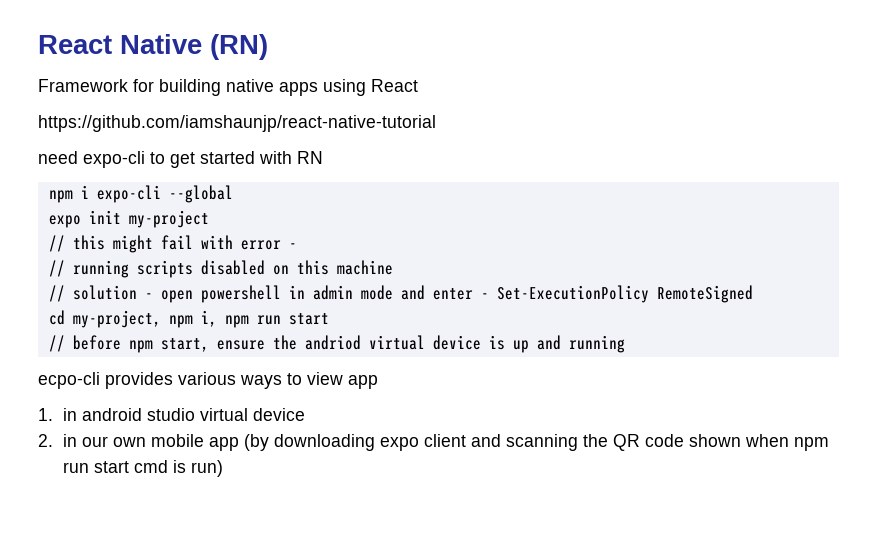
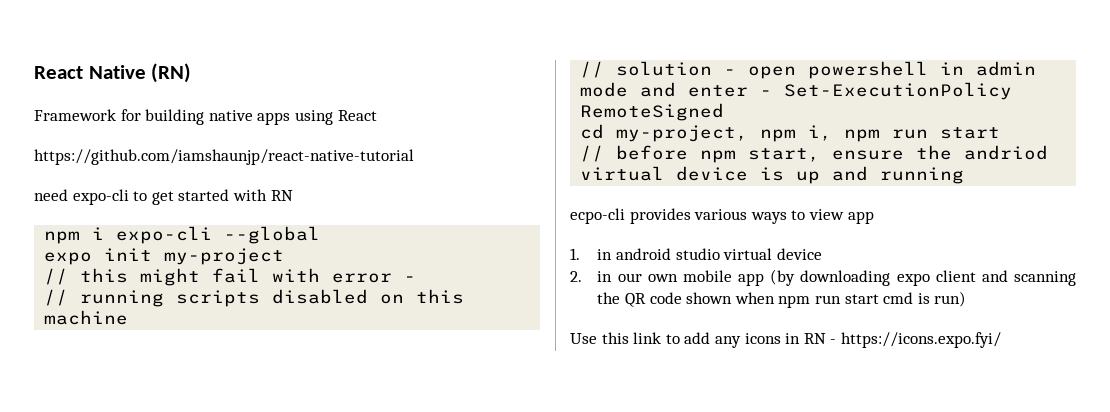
+ Use this link to add any icons in RN - https://icons.expo.fyi/

